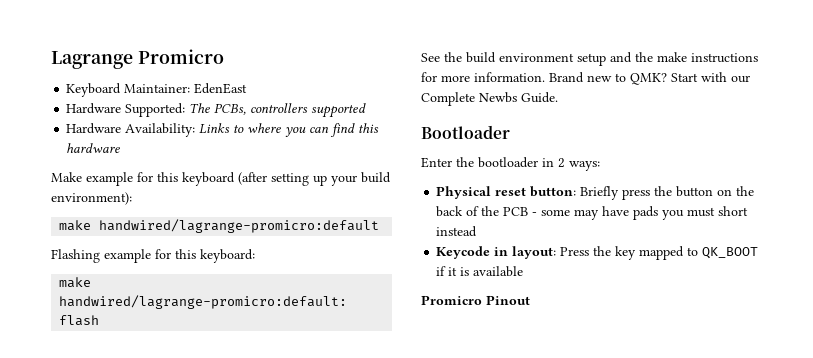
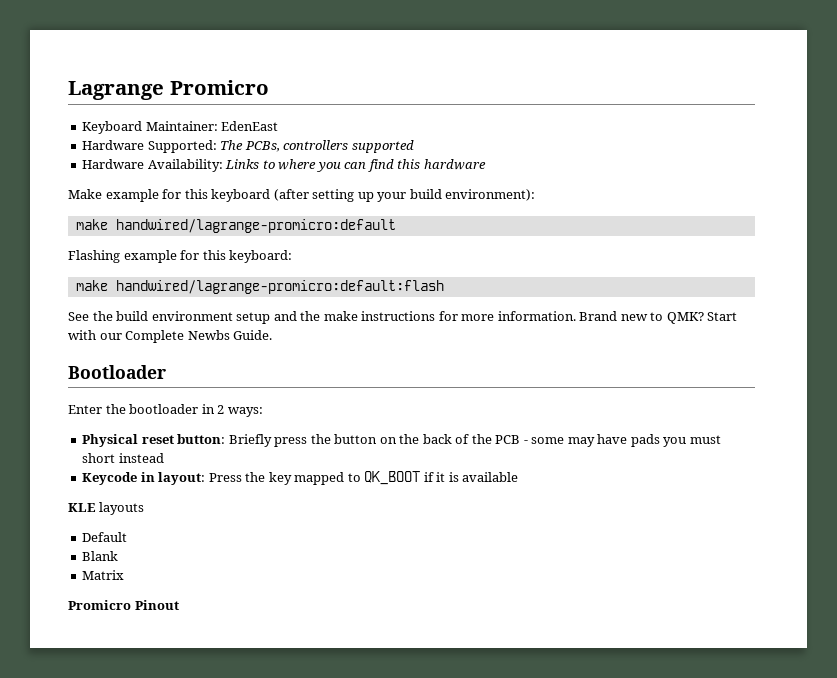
+ KLE layouts
+ Default
+ Blank
+ Matrix

